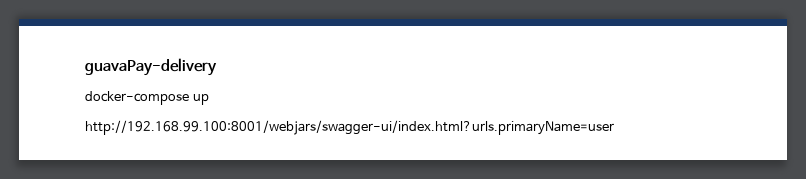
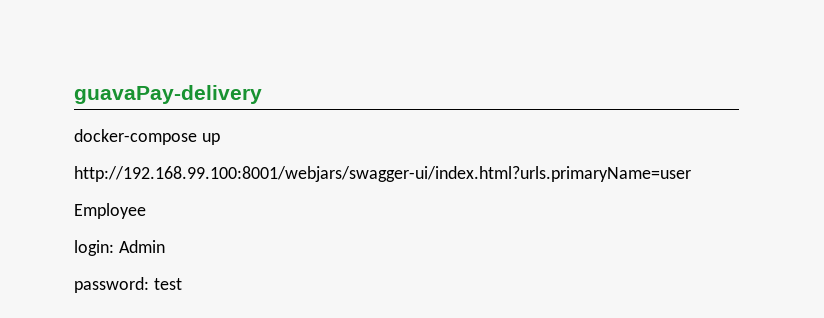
+ Employee
+ login: Admin
+ password: test

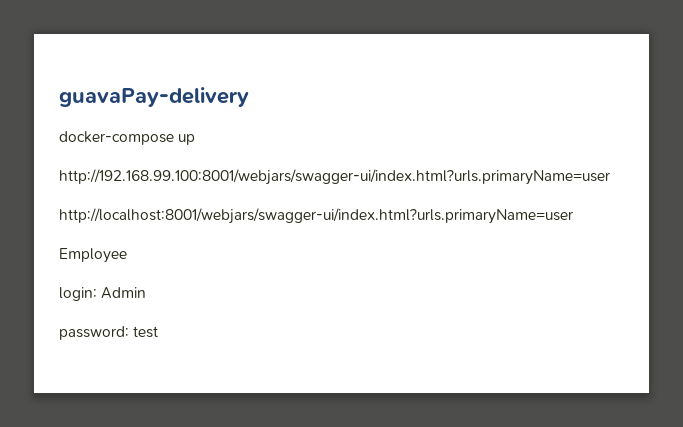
+ http://localhost:8001/webjars/swagger-ui/index.html?urls.primaryName=user

